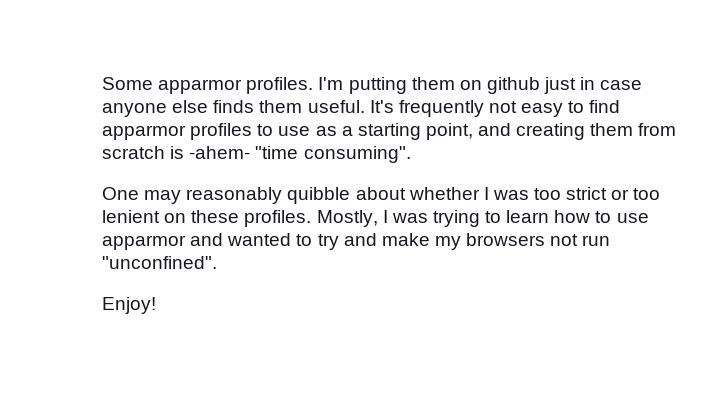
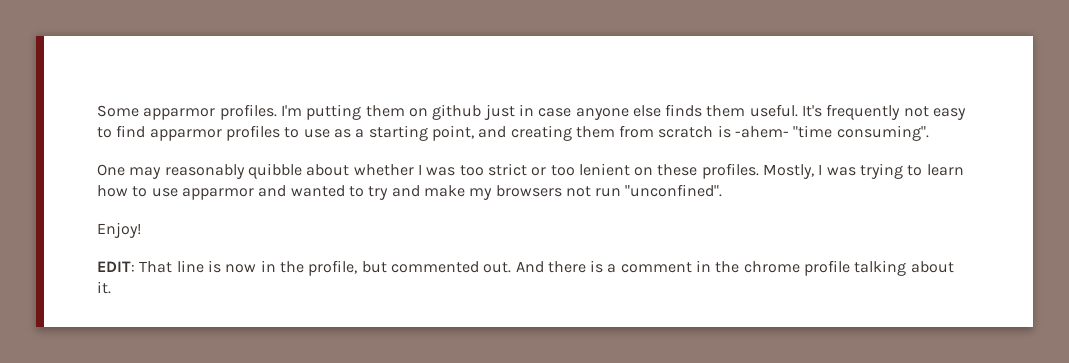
+ EDIT: That line is now in the profile, but commented out. And there is a comment in the chrome profile talking about it.

